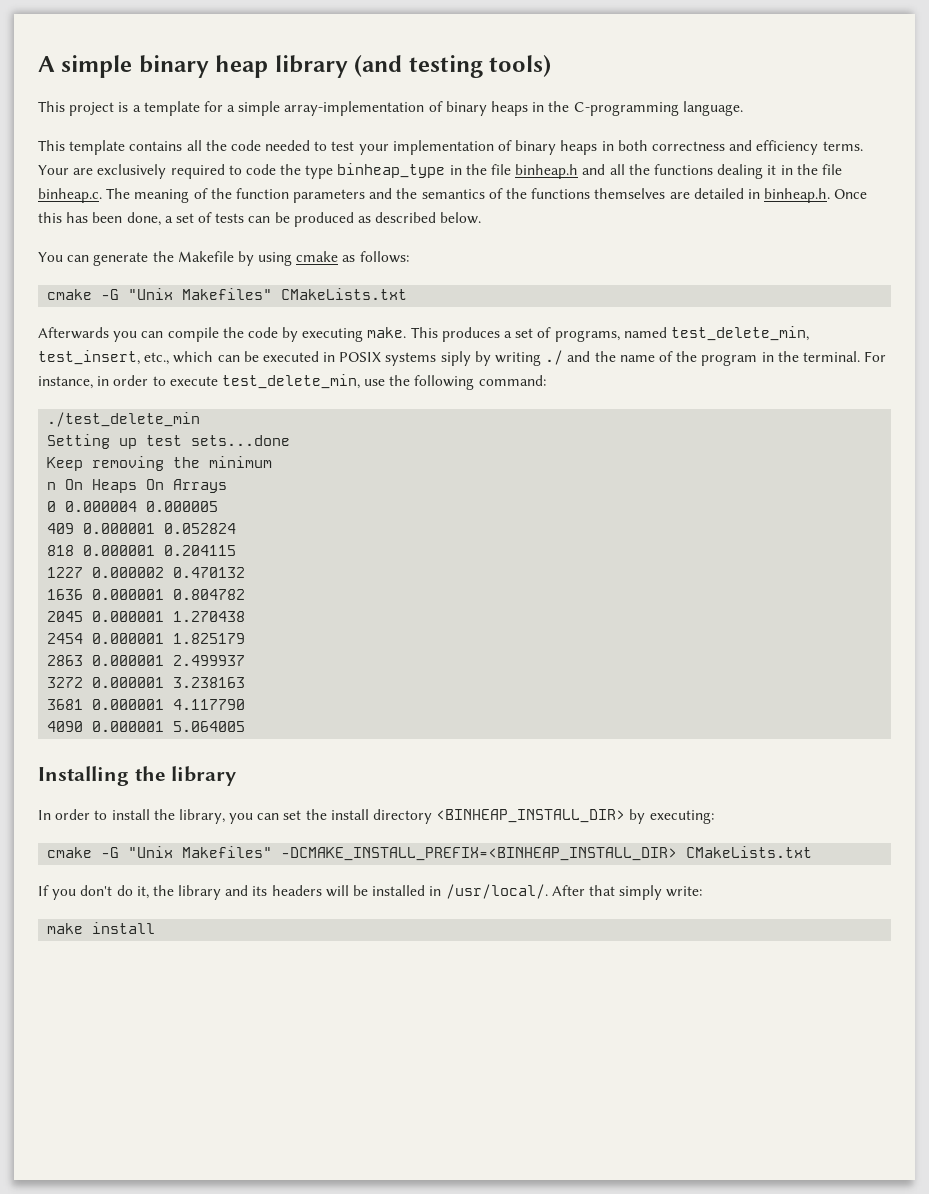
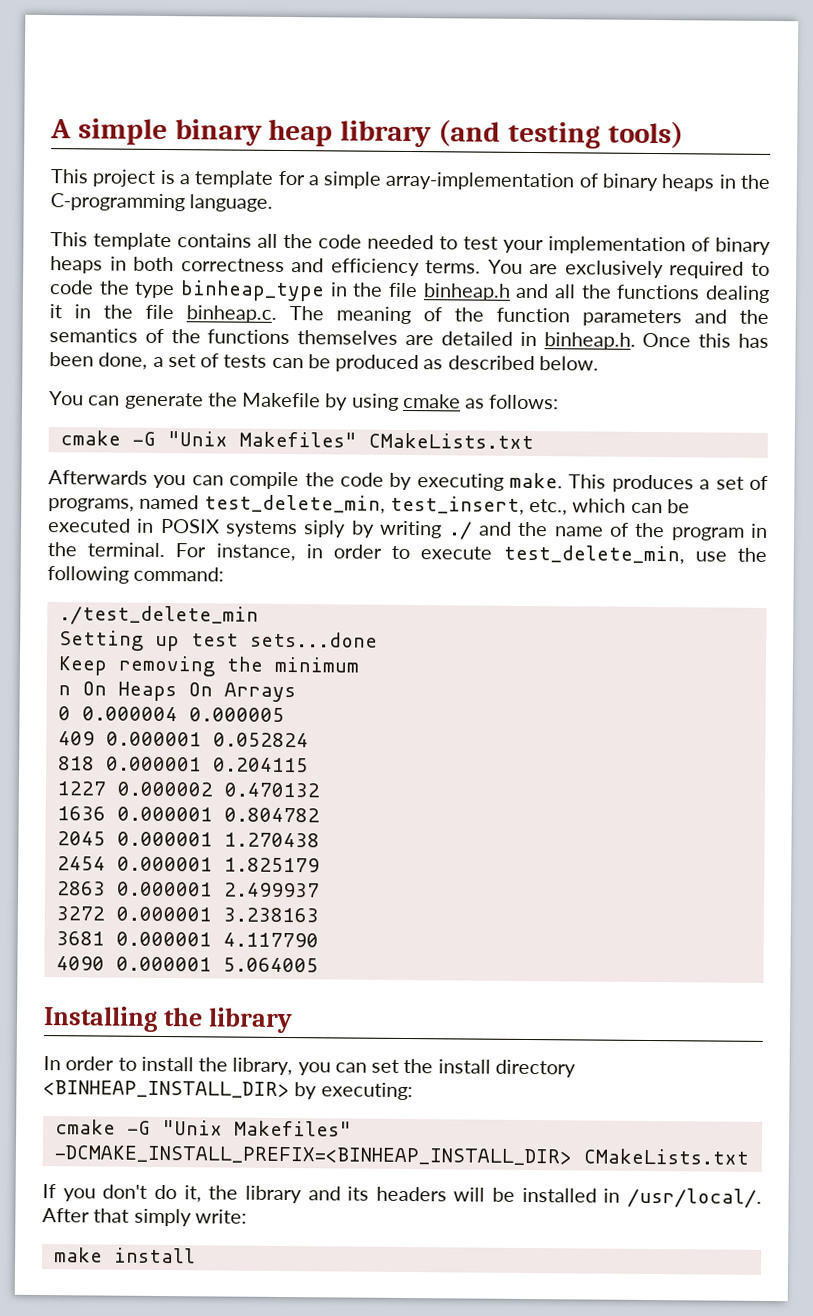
- Your are exclusively required to code the type binheap_type in the file binheap.h and all the functions dealing it in the file binheap.c. The meaning of the function parameters and the semantics of the functions themselves are detailed in binheap.h. Once this has been done, a set of tests can be produced as described below.
+ You are exclusively required to code the type binheap_type in the file binheap.h and all the functions dealing it in the file binheap.c. The meaning of the function parameters and the semantics of the functions themselves are detailed in binheap.h. Once this has been done, a set of tests can be produced as described below.

